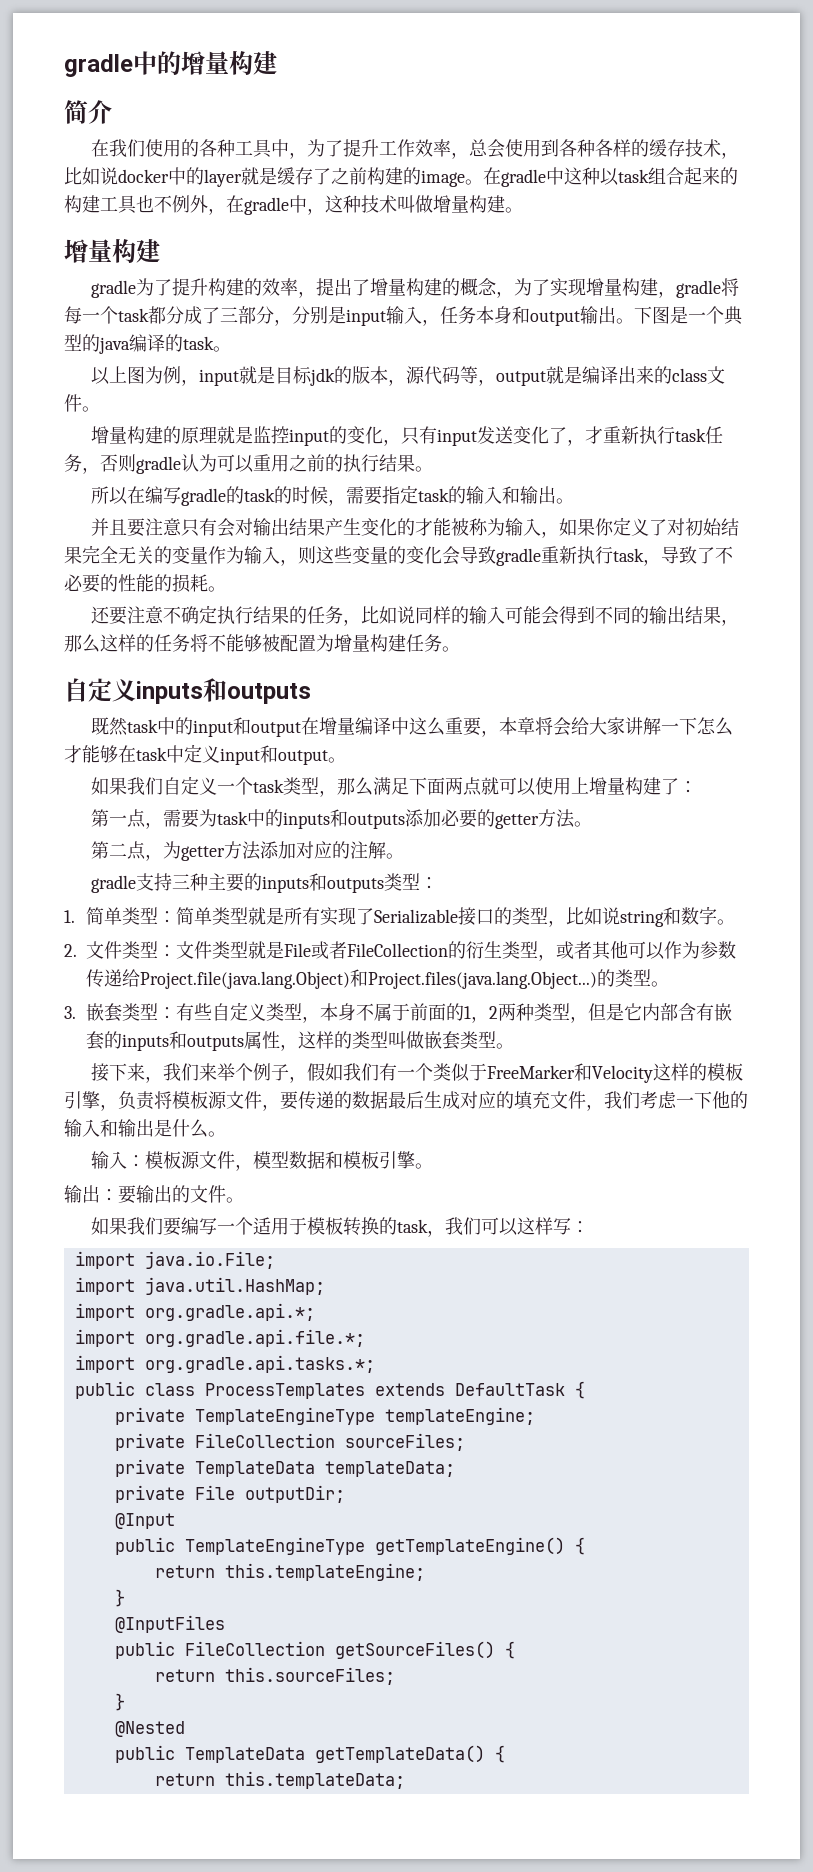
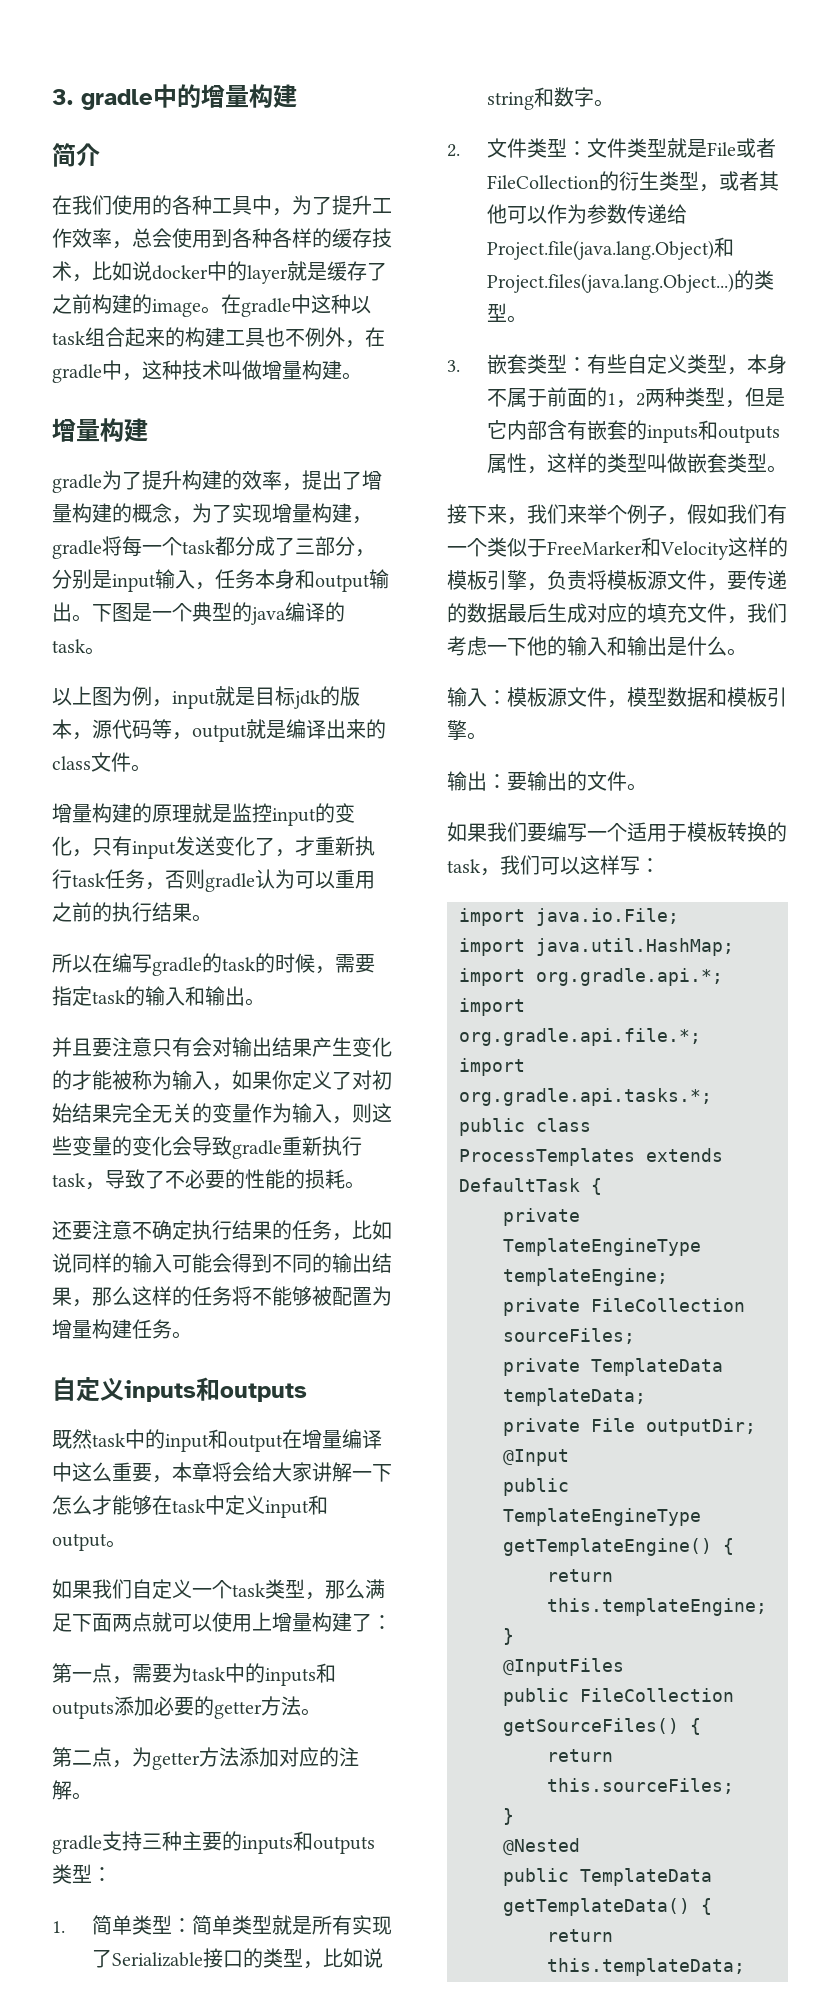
- gradle中的增量构建
+ 3. gradle中的增量构建

